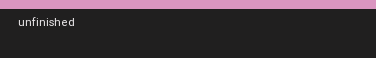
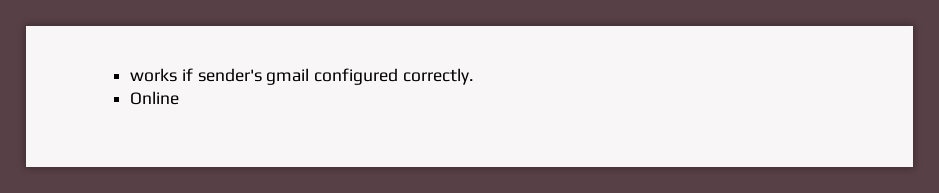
- unfinished
+ works if sender's gmail configured correctly.
+ Online

